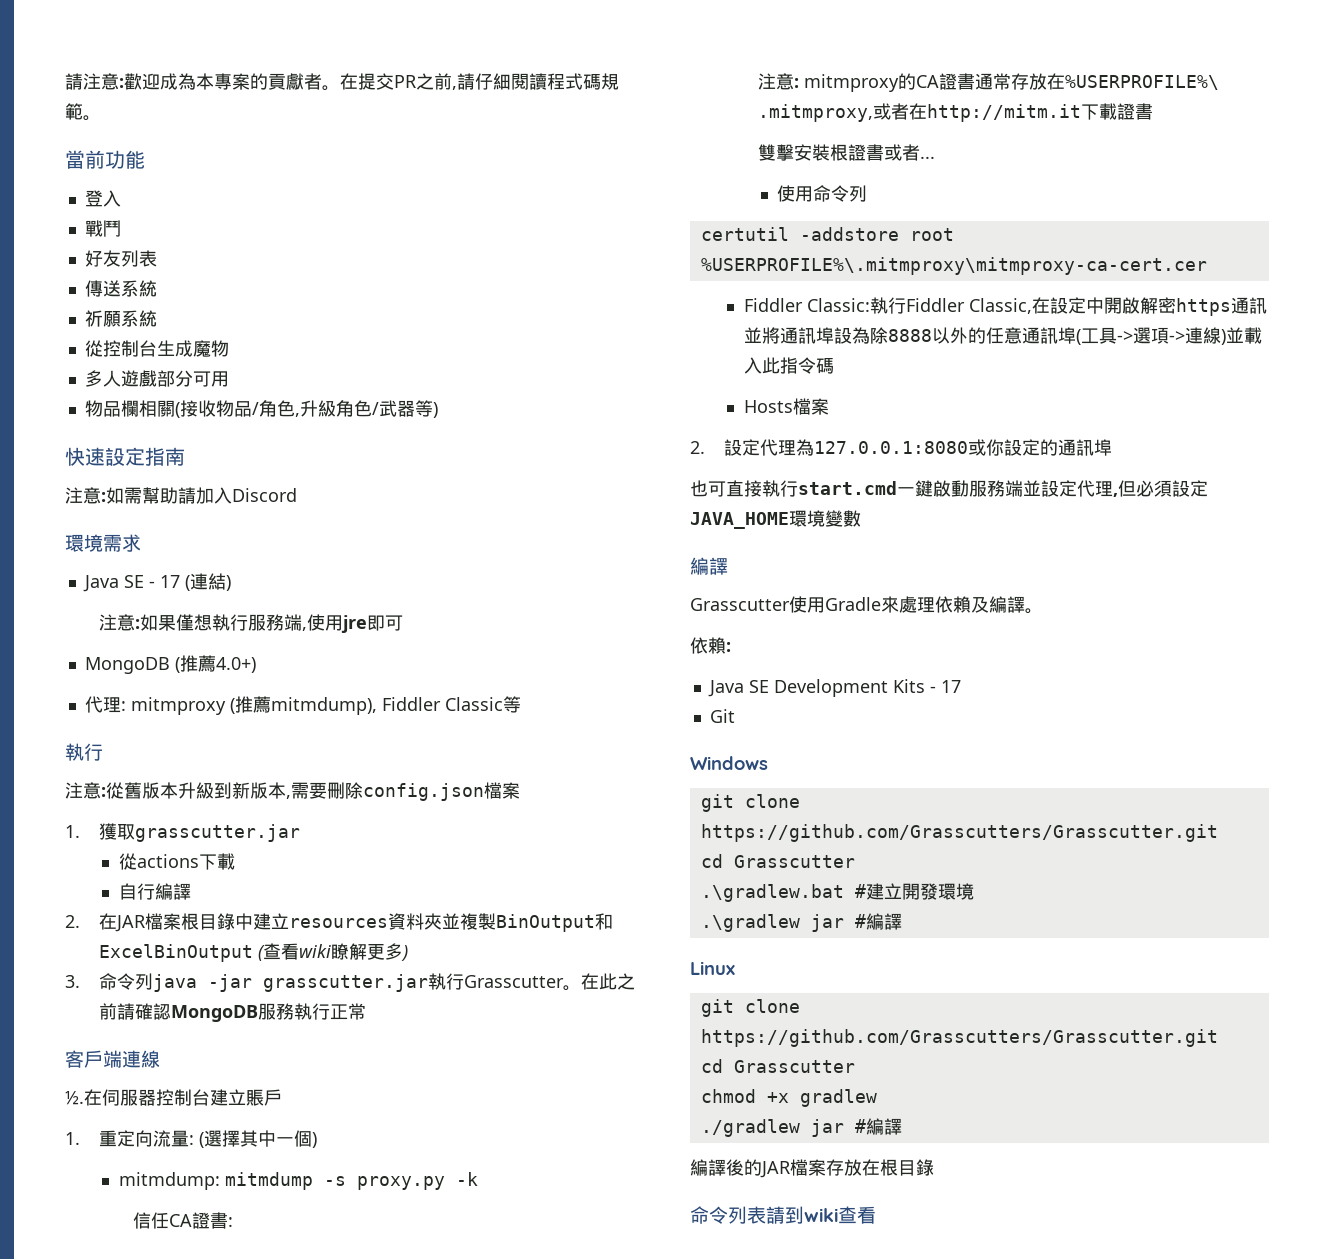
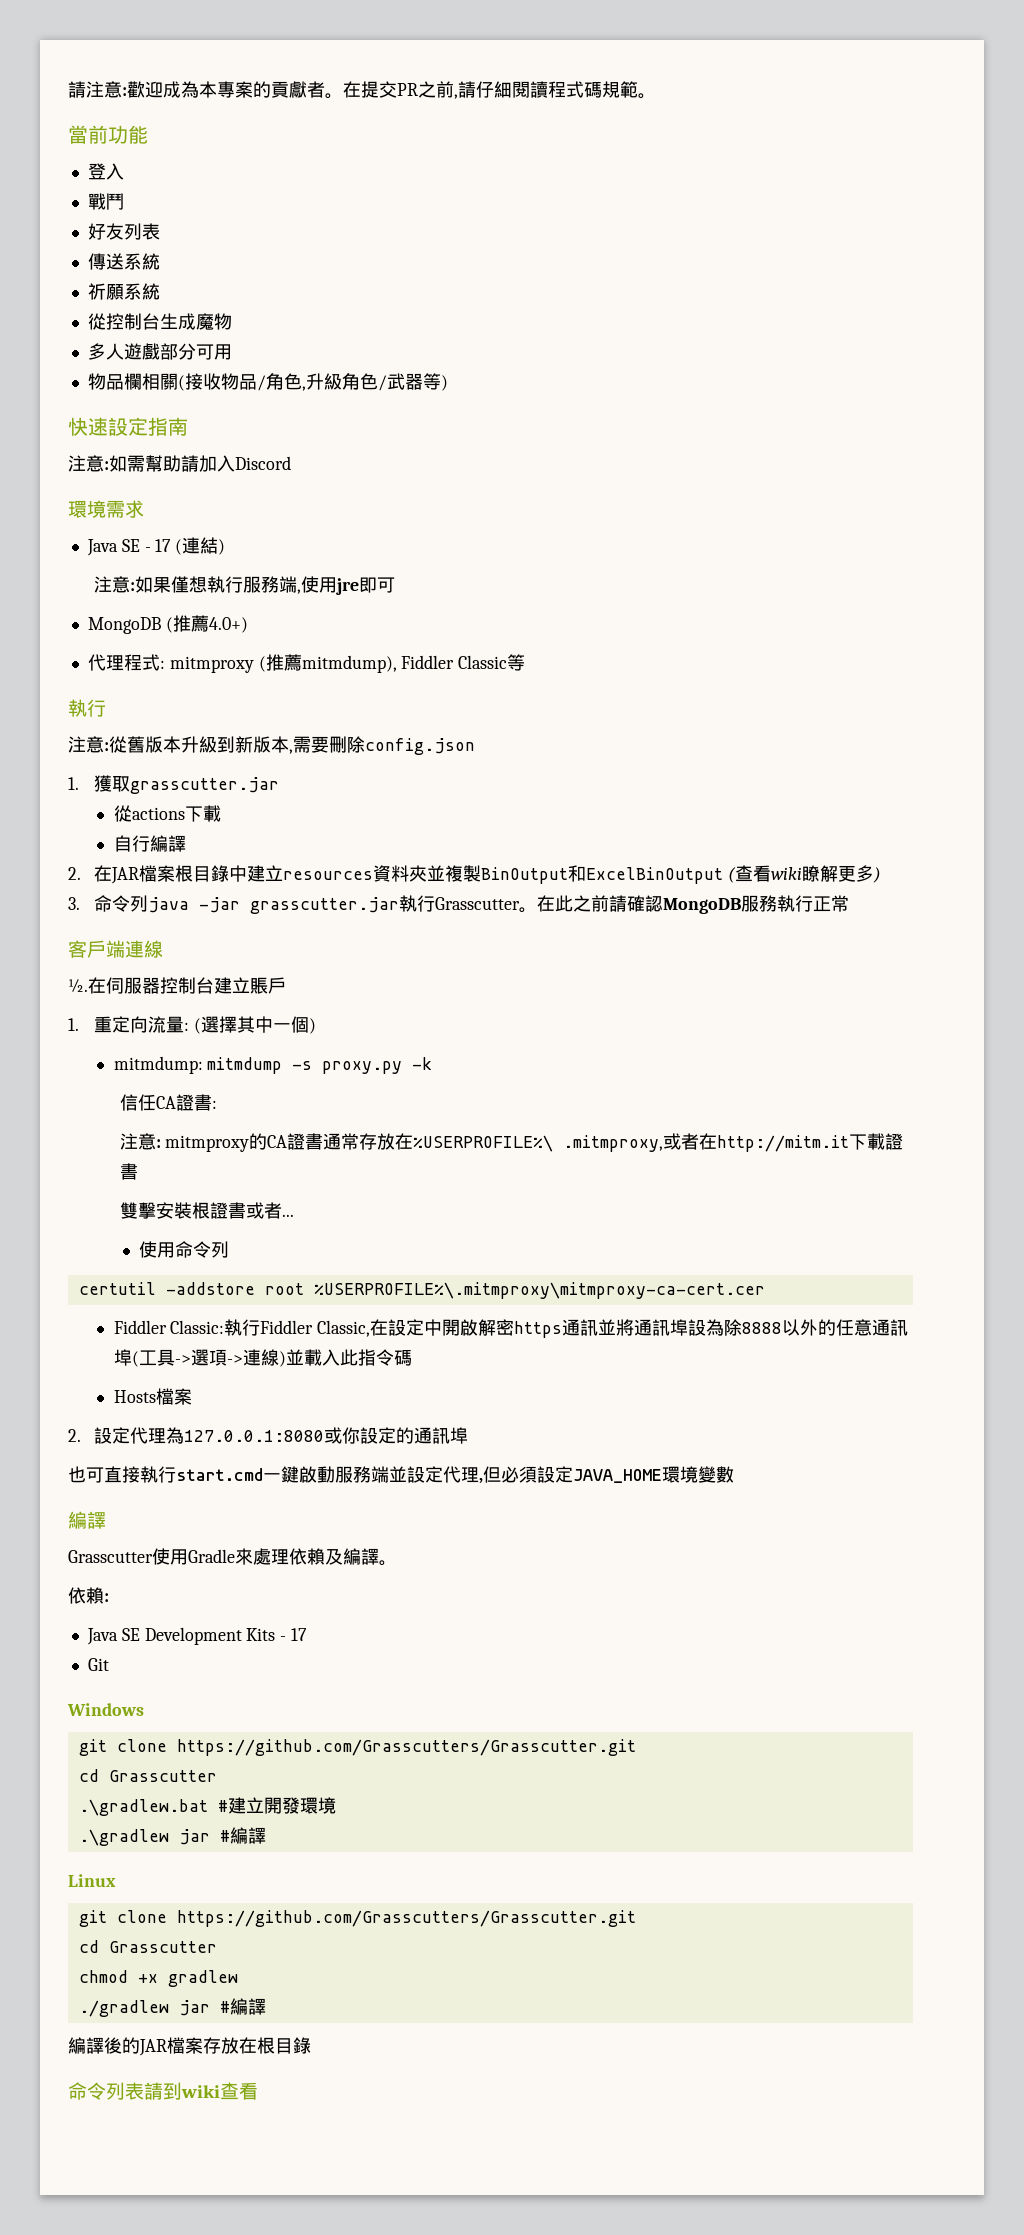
- 代理: mitmproxy (推薦mitmdump), Fiddler Classic等
+ 代理程式: mitmproxy (推薦mitmdump), Fiddler Classic等
- 注意:從舊版本升級到新版本,需要刪除config.json檔案
+ 注意:從舊版本升級到新版本,需要刪除config.json

